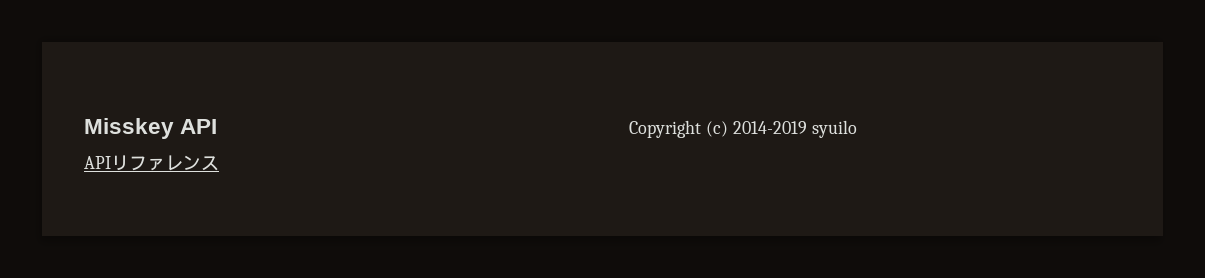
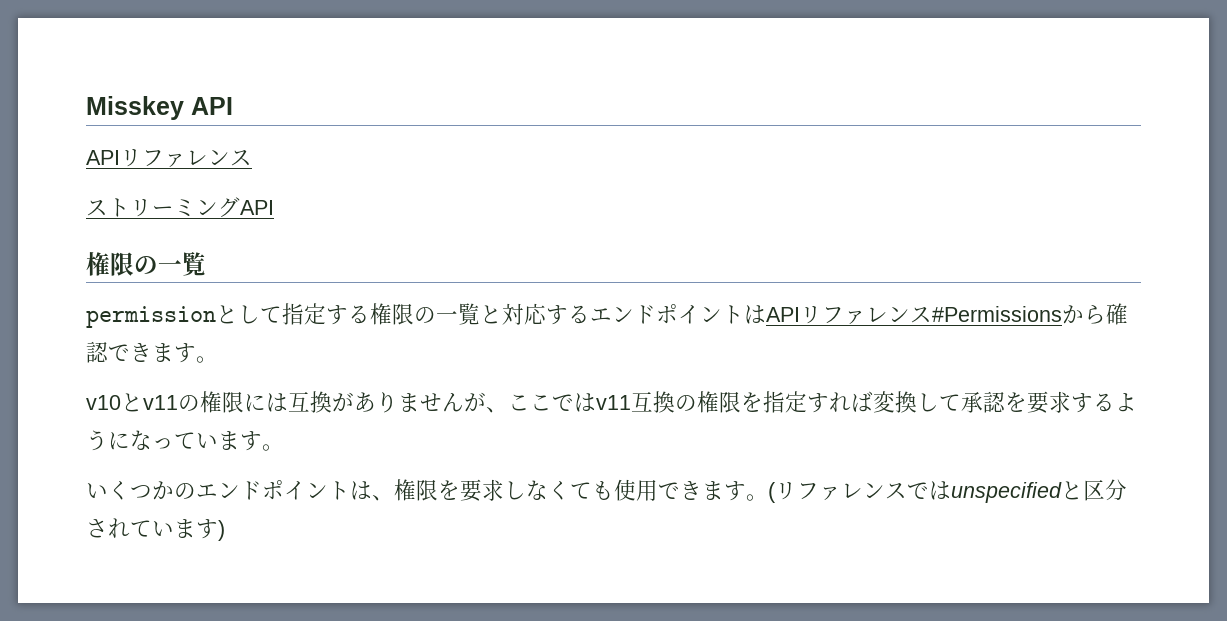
- Copyright (c) 2014-2019 syuilo
+ ストリーミングAPI
+ 権限の一覧
+ permissionとして指定する権限の一覧と対応するエンドポイントはAPIリファレンス#Permissionsから確認できます。
+ v10とv11の権限には互換がありませんが、ここではv11互換の権限を指定すれば変換して承認を要求するようになっています。
+ いくつかのエンドポイントは、権限を要求しなくても使用できます。(リファレンスではunspecifiedと区分されています)

